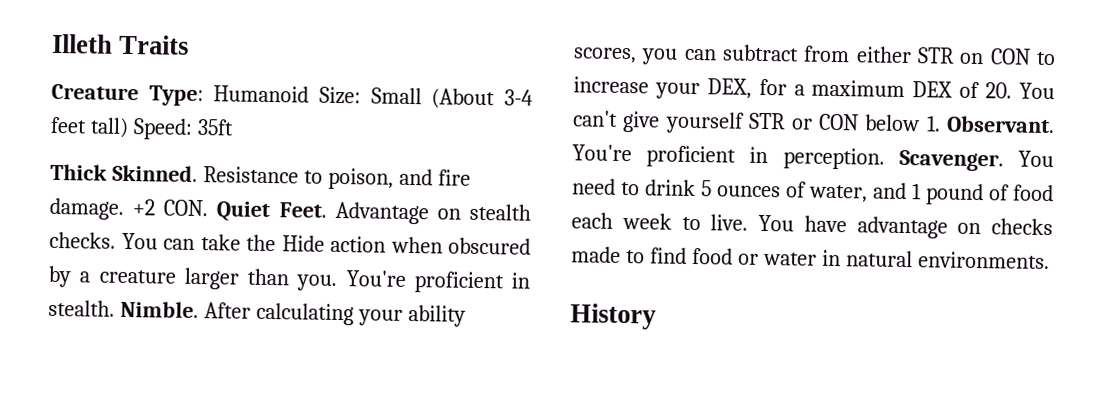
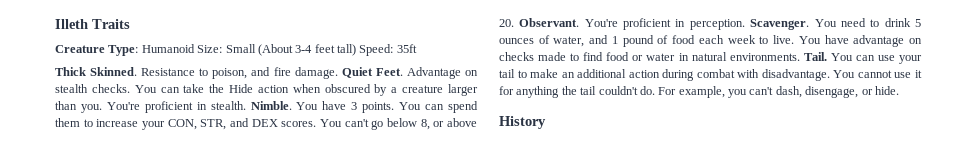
- +2 CON. Quiet Feet.
+ Quiet Feet.
- After calculating your ability scores, you can subtract from either STR on CON to increase your DEX, for a maximum DEX of 20. You can't give yourself STR or CON below 1. Observant.
+ You have 3 points. You can spend them to increase your CON, STR, and DEX scores. You can't go below 8, or above 20. Observant.
+ Tail. You can use your tail to make an additional action during combat with disadvantage. You cannot use it for anything the tail couldn't do. For example, you can't dash, disengage, or hide.

